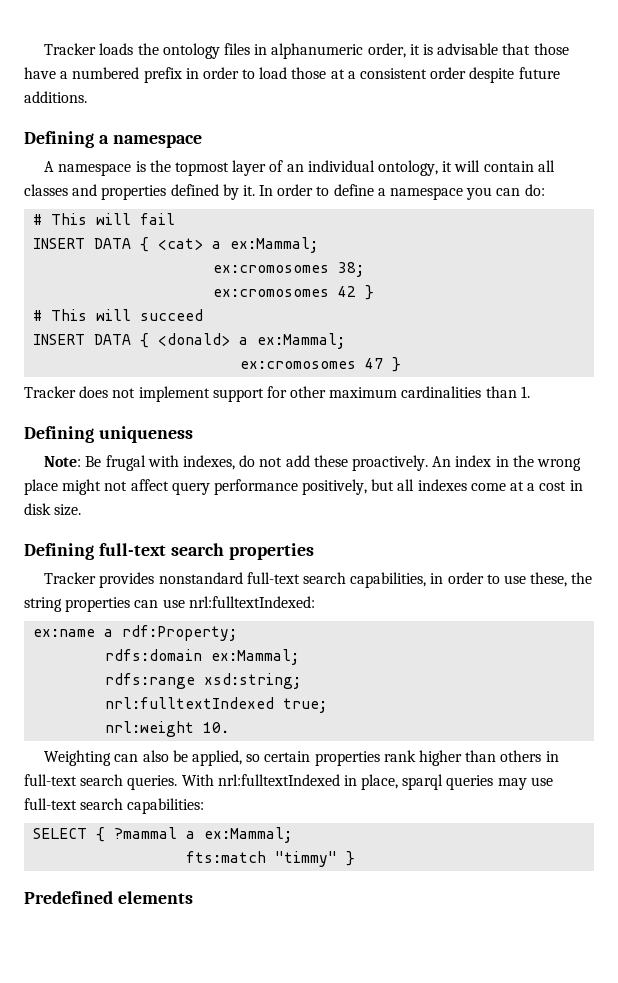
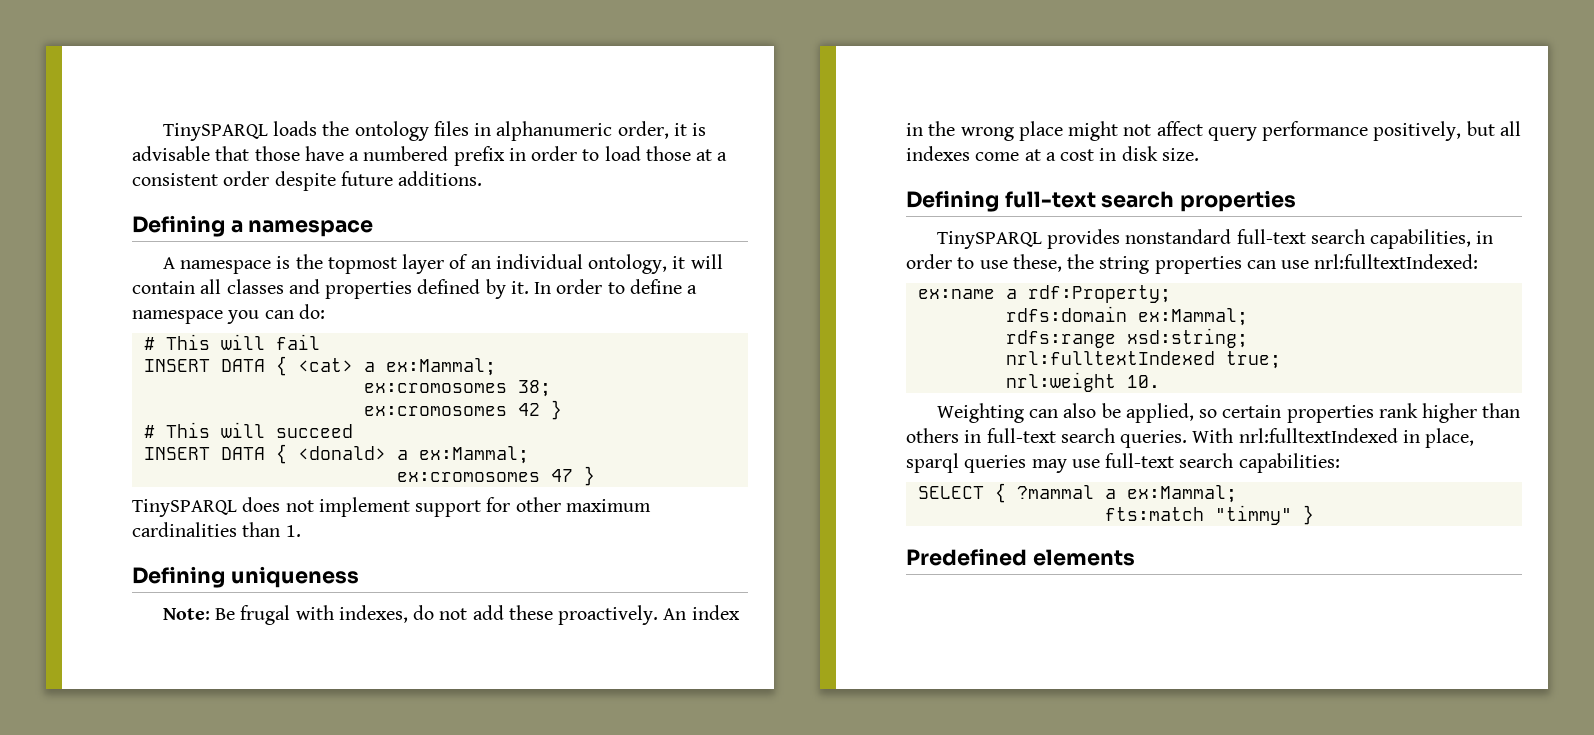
- Tracker loads the ontology files in alphanumeric order, it is advisable that those have a numbered prefix in order to load those at a consistent order despite future additions.
+ TinySPARQL loads the ontology files in alphanumeric order, it is advisable that those have a numbered prefix in order to load those at a consistent order despite future additions.
- Tracker does not implement support for other maximum cardinalities than 1.
+ TinySPARQL does not implement support for other maximum cardinalities than 1.
- Tracker provides nonstandard full-text search capabilities, in order to use these, the string properties can use nrl:fulltextIndexed:
+ TinySPARQL provides nonstandard full-text search capabilities, in order to use these, the string properties can use nrl:fulltextIndexed:

